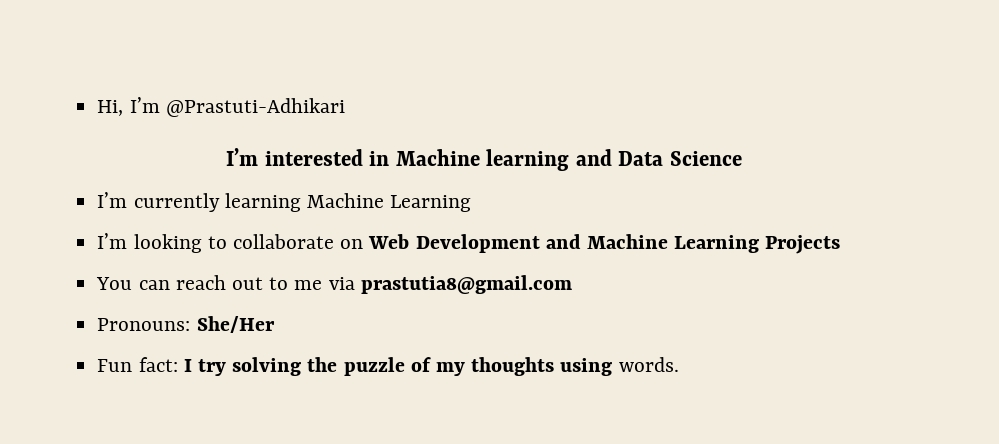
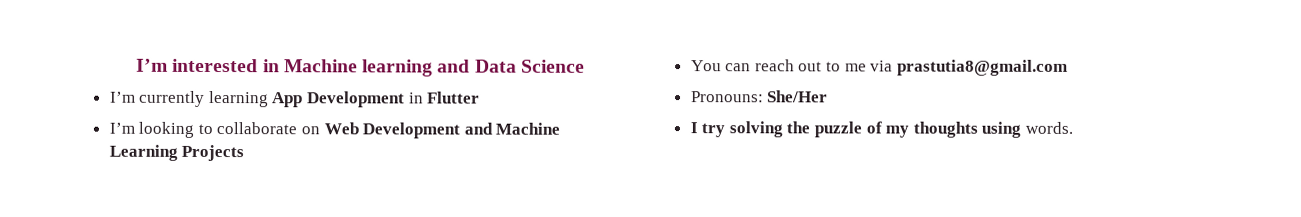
- Hi, I’m @Prastuti-Adhikari
- I’m currently learning Machine Learning
+ I’m currently learning App Development in Flutter
- Fun fact: I try solving the puzzle of my thoughts using words.
+ I try solving the puzzle of my thoughts using words.

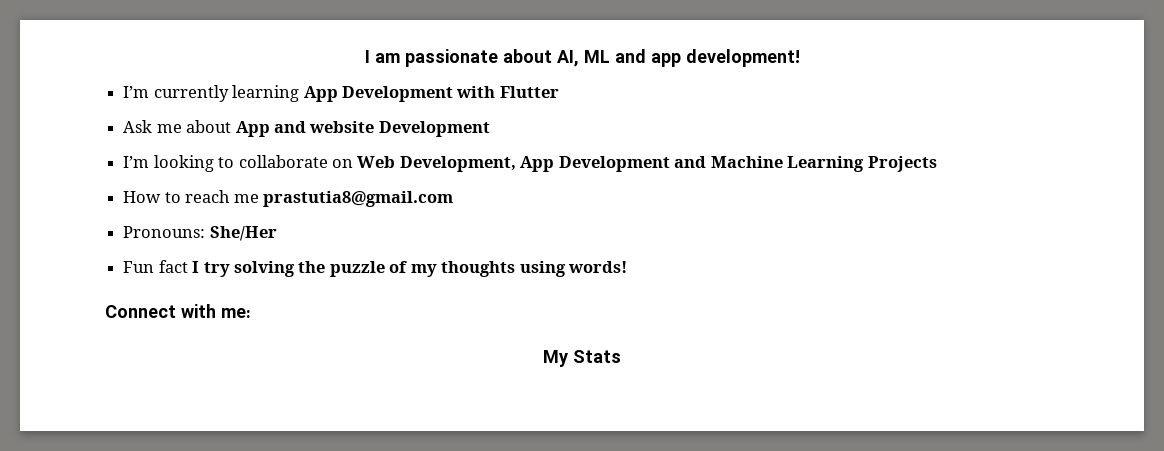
- I’m interested in Machine learning and Data Science
+ I am passionate about AI, ML and app development!
- I’m currently learning App Development in Flutter
+ I’m currently learning App Development with Flutter
+ Ask me about App and website Development
- I’m looking to collaborate on Web Development and Machine Learning Projects
+ I’m looking to collaborate on Web Development, App Development and Machine Learning Projects
- You can reach out to me via prastutia8@gmail.com
+ How to reach me prastutia8@gmail.com
- I try solving the puzzle of my thoughts using words.
+ Fun fact I try solving the puzzle of my thoughts using words!
+ Connect with me:
+ My Stats

